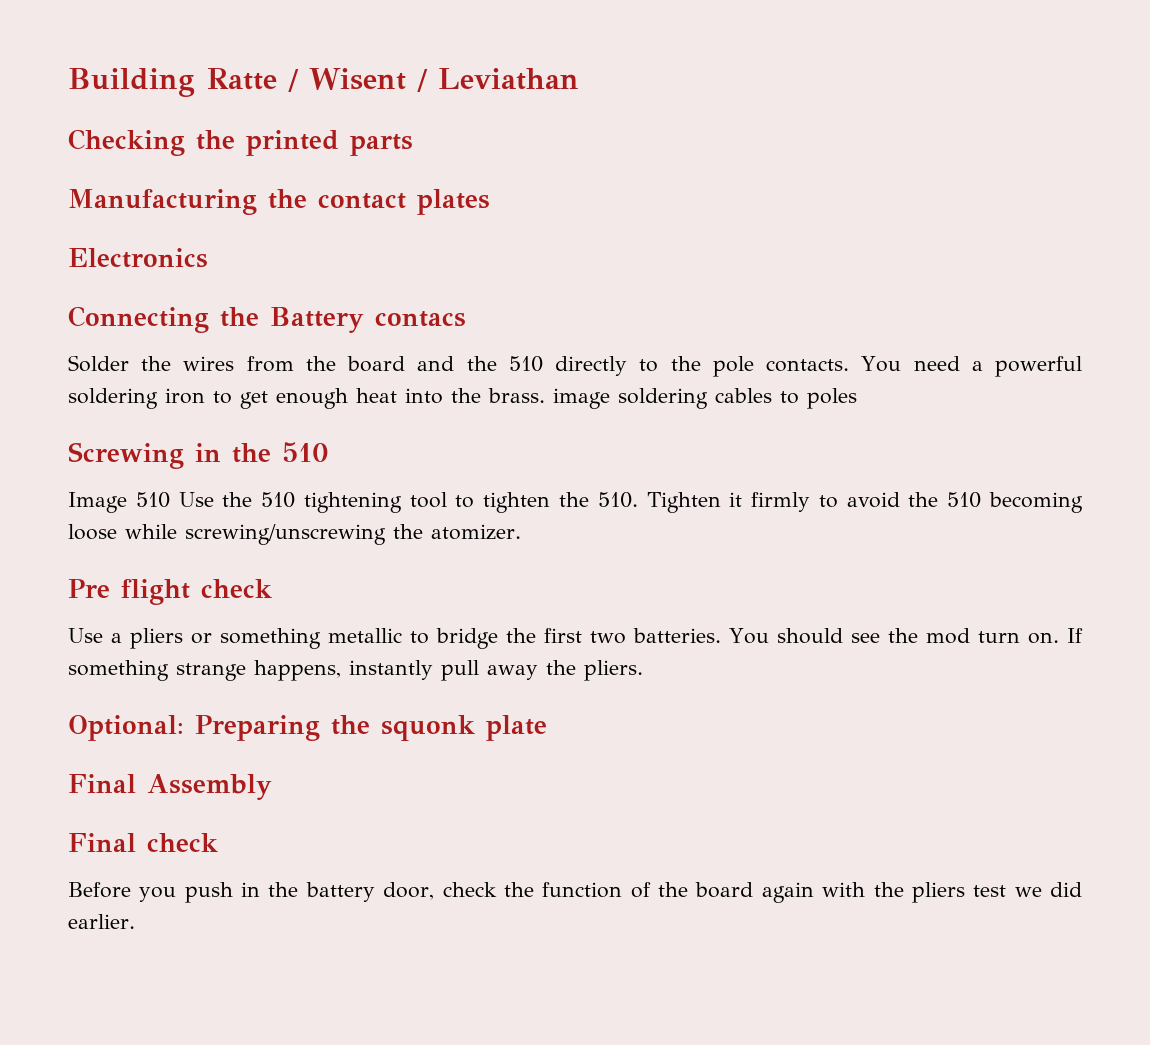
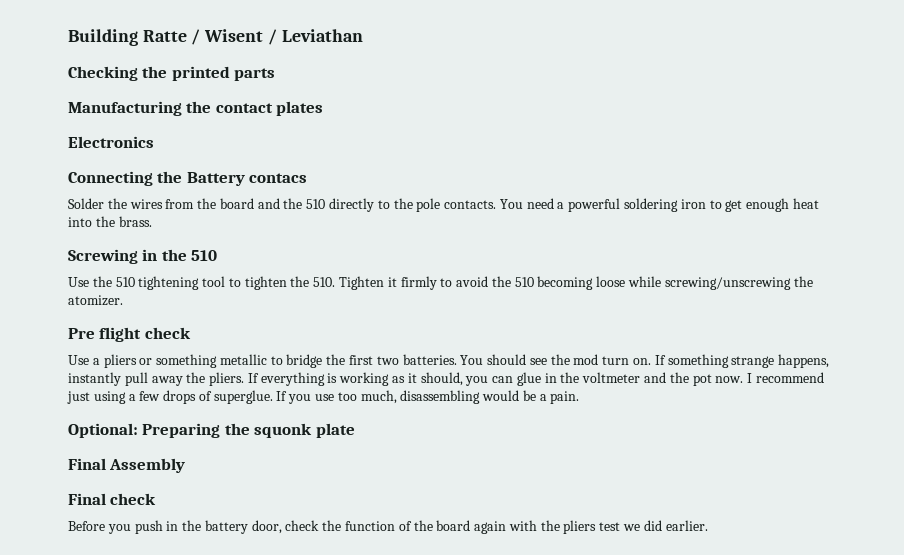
- You need a powerful soldering iron to get enough heat into the brass. image soldering cables to poles
+ You need a powerful soldering iron to get enough heat into the brass.
- Image 510 Use the 510 tightening tool to tighten the 510. Tighten it firmly to avoid the 510 becoming loose while screwing/unscrewing the atomizer.
+ Use the 510 tightening tool to tighten the 510. Tighten it firmly to avoid the 510 becoming loose while screwing/unscrewing the atomizer.
+ If everything is working as it should, you can glue in the voltmeter and the pot now. I recommend just using a few drops of superglue. If you use too much, disassembling would be a pain.

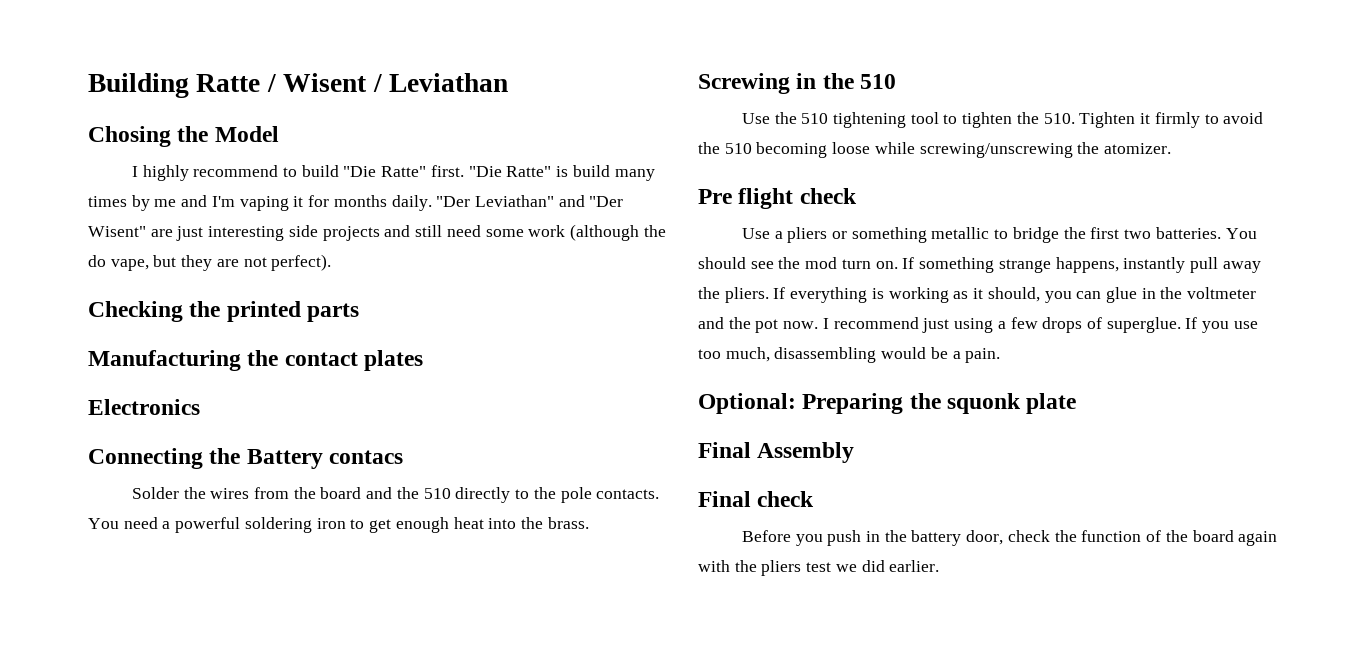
+ Chosing the Model
+ I highly recommend to build "Die Ratte" first. "Die Ratte" is build many times by me and I'm vaping it for months daily. "Der Leviathan" and "Der Wisent" are just interesting side projects and still need some work (although the do vape, but they are not perfect).

